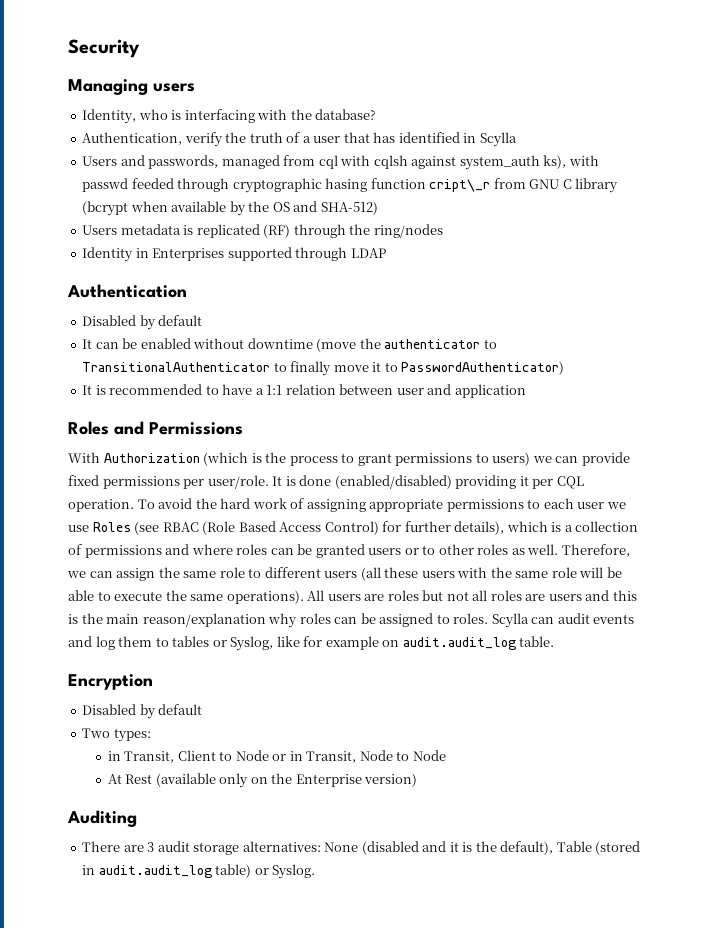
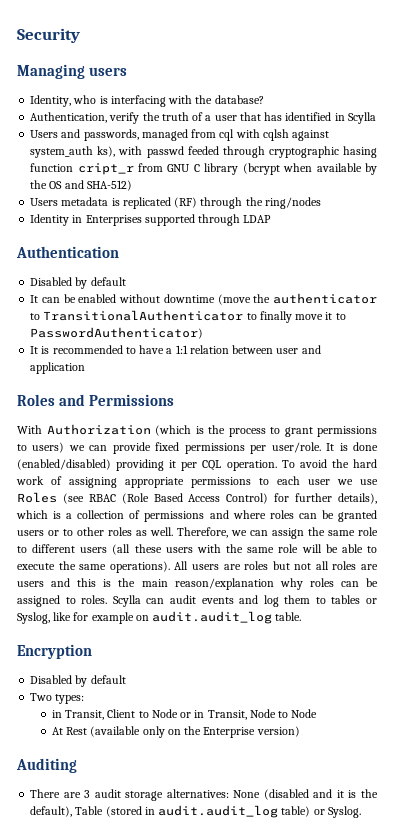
- Users and passwords, managed from cql with cqlsh against system_auth ks), with passwd feeded through cryptographic hasing function cript\_r from GNU C library (bcrypt when available by the OS and SHA-512)
+ Users and passwords, managed from cql with cqlsh against system_auth ks), with passwd feeded through cryptographic hasing function cript_r from GNU C library (bcrypt when available by the OS and SHA-512)

